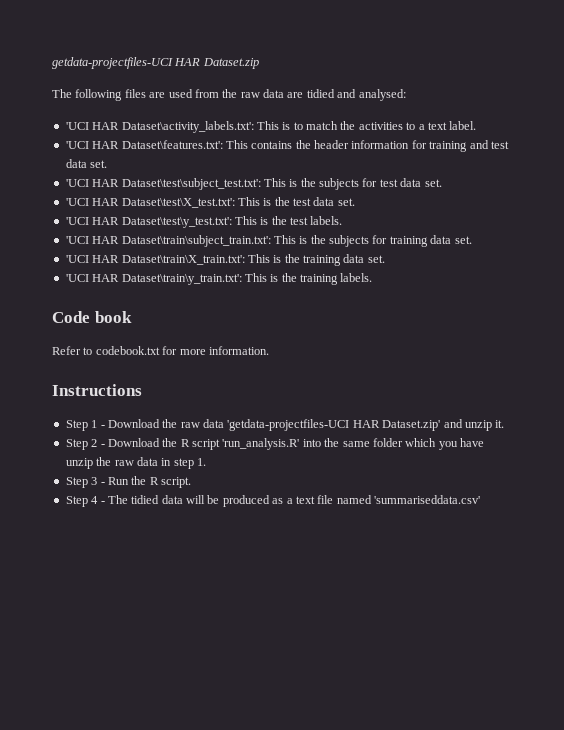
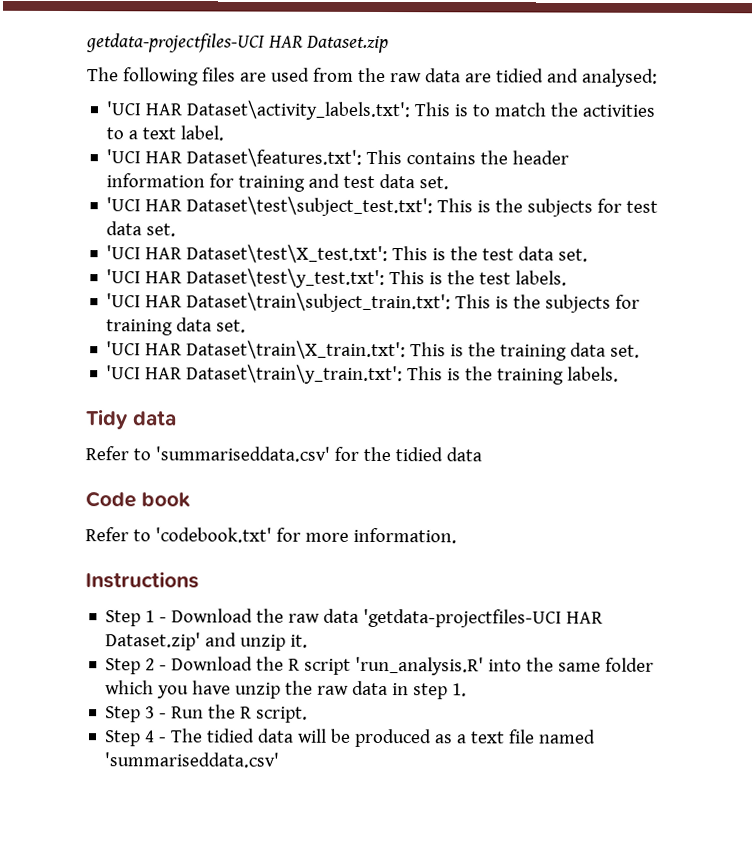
+ Tidy data
+ Refer to 'summariseddata.csv' for the tidied data
- Refer to codebook.txt for more information.
+ Refer to 'codebook.txt' for more information.

